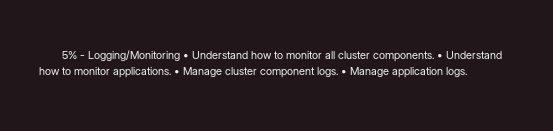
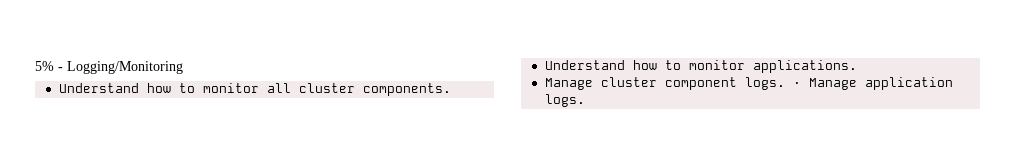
- 5% - Logging/Monitoring • Understand how to monitor all cluster components. • Understand how to monitor applications. • Manage cluster component logs.
+ 5% - Logging/Monitoring
+ Understand how to monitor all cluster components.
+ Understand how to monitor applications.
+ Manage cluster component logs.

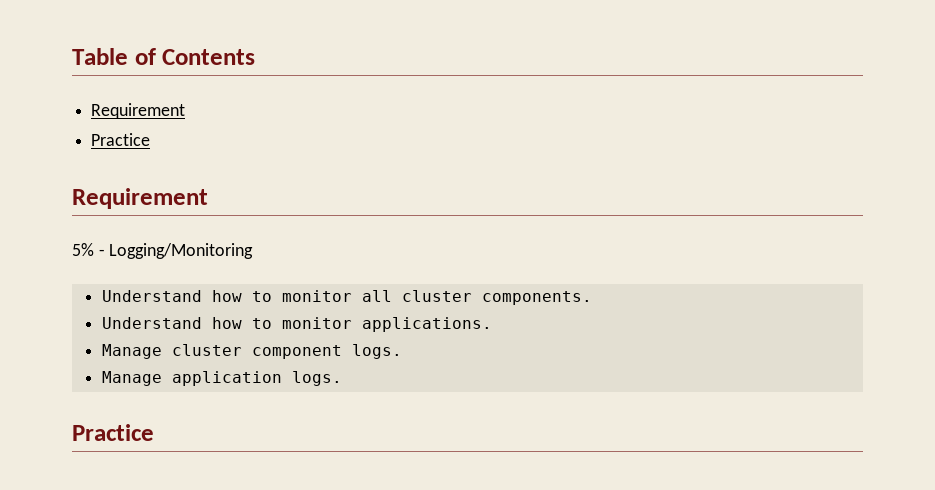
+ Table of Contents
+ Requirement
+ Practice
+ Requirement
- Manage cluster component logs. • Manage application logs.
+ Manage cluster component logs.
+ Manage application logs.
+ Practice

